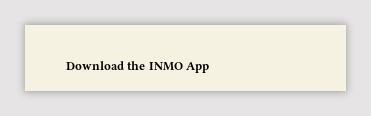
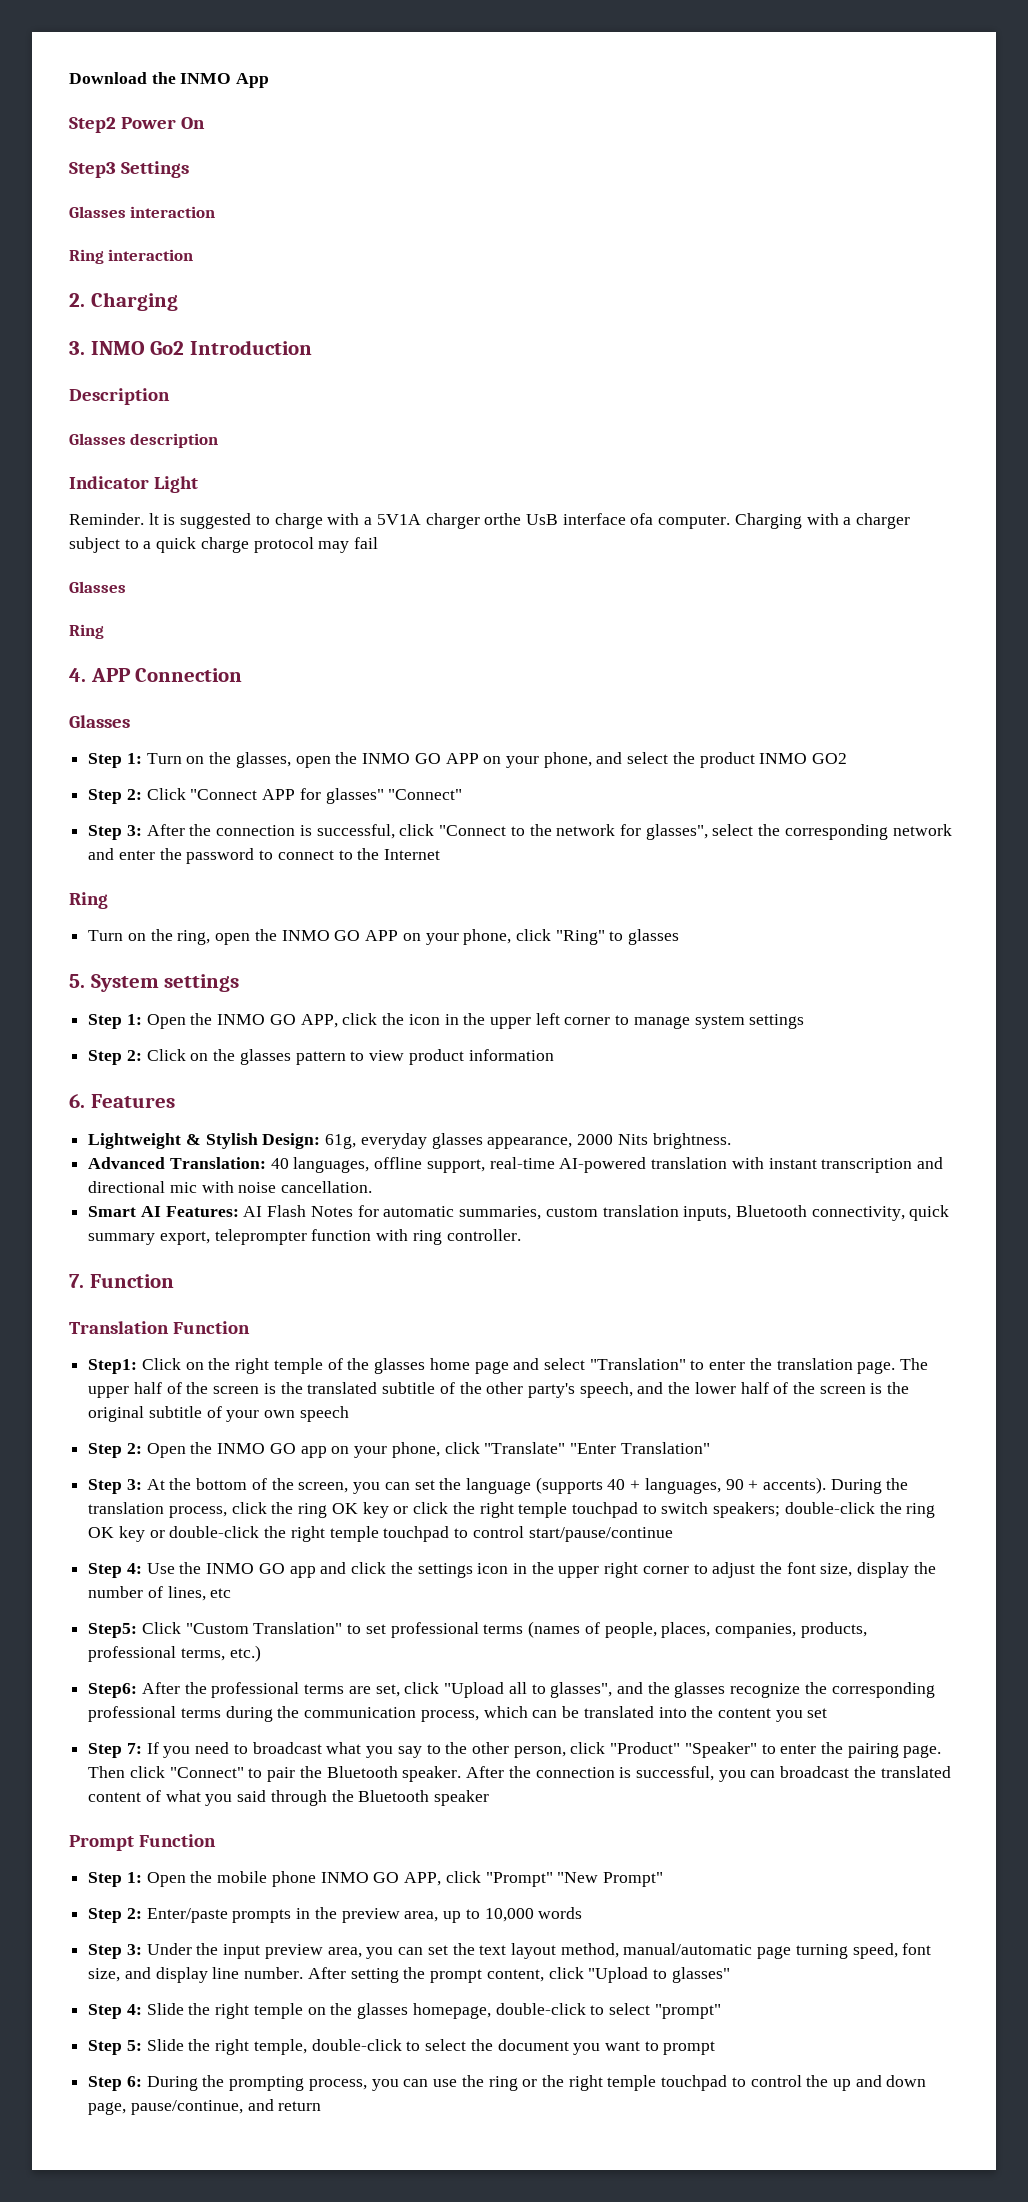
+ Step2 Power On
+ Step3 Settings
+ Glasses interaction
+ Ring interaction
+ 2. Charging
+ 3. INMO Go2 Introduction
+ Description
+ Glasses description
+ Indicator Light
+ Reminder. lt is suggested to charge with a 5V1A charger orthe UsB interface ofa computer. Charging with a charger subject to a quick charge protocol may fail
+ Glasses
+ Ring
+ 4. APP Connection
+ Glasses
+ Step 1: Turn on the glasses, open the INMO GO APP on your phone, and select the product INMO GO2
+ Step 2: Click "Connect APP for glasses" "Connect"
+ Step 3: After the connection is successful, click "Connect to the network for glasses", select the corresponding network and enter the password to connect to the Internet
+ Ring
+ Turn on the ring, open the INMO GO APP on your phone, click "Ring" to glasses
+ 5. System settings
+ Step 1: Open the INMO GO APP, click the icon in the upper left corner to manage system settings
+ Step 2: Click on the glasses pattern to view product information
+ 6. Features
+ Lightweight & Stylish Design: 61g, everyday glasses appearance, 2000 Nits brightness.
+ Advanced Translation: 40 languages, offline support, real-time AI-powered translation with instant transcription and directional mic with noise cancellation.
+ Smart AI Features: AI Flash Notes for automatic summaries, custom translation inputs, Bluetooth connectivity, quick summary export, teleprompter function with ring controller.
+ 7. Function
+ Translation Function
+ Step1: Click on the right temple of the glasses home page and select "Translation" to enter the translation page. The upper half of the screen is the translated subtitle of the other party's speech, and the lower half of the screen is the original subtitle of your own speech
+ Step 2: Open the INMO GO app on your phone, click "Translate" "Enter Translation"
+ Step 3: At the bottom of the screen, you can set the language (supports 40 + languages, 90 + accents). During the translation process, click the ring OK key or click the right temple touchpad to switch speakers; double-click the ring OK key or double-click the right temple touchpad to control start/pause/continue
+ Step 4: Use the INMO GO app and click the settings icon in the upper right corner to adjust the font size, display the number of lines, etc
+ Step5: Click "Custom Translation" to set professional terms (names of people, places, companies, products, professional terms, etc.)
+ Step6: After the professional terms are set, click "Upload all to glasses", and the glasses recognize the corresponding professional terms during the communication process, which can be translated into the content you set
+ Step 7: If you need to broadcast what you say to the other person, click "Product" "Speaker" to enter the pairing page. Then click "Connect" to pair the Bluetooth speaker. After the connection is successful, you can broadcast the translated content of what you said through the Bluetooth speaker
+ Prompt Function
+ Step 1: Open the mobile phone INMO GO APP, click "Prompt" "New Prompt"
+ Step 2: Enter/paste prompts in the preview area, up to 10,000 words
+ Step 3: Under the input preview area, you can set the text layout method, manual/automatic page turning speed, font size, and display line number. After setting the prompt content, click "Upload to glasses"
+ Step 4: Slide the right temple on the glasses homepage, double-click to select "prompt"
+ Step 5: Slide the right temple, double-click to select the document you want to prompt
+ Step 6: During the prompting process, you can use the ring or the right temple touchpad to control the up and down page, pause/continue, and return

